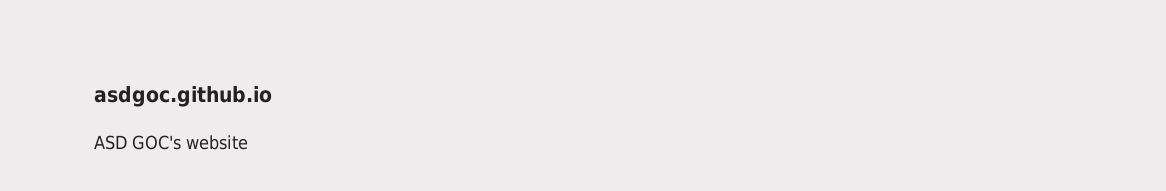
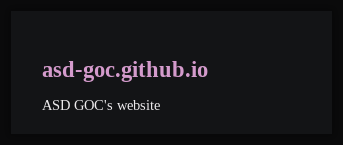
- asdgoc.github.io
+ asd-goc.github.io

